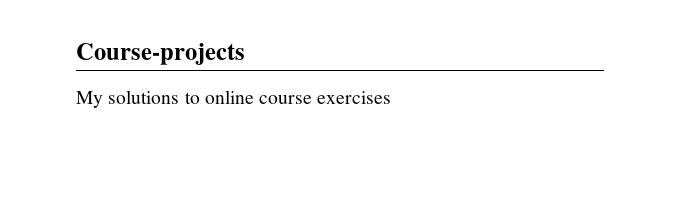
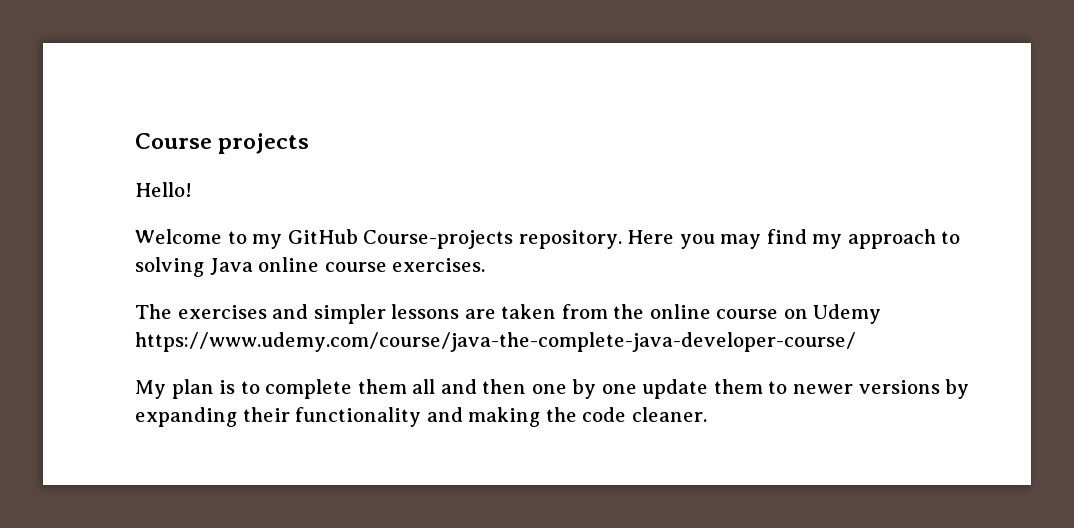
- Course-projects
- My solutions to online course exercises
+ Course projects
+ Hello!
+ Welcome to my GitHub Course-projects repository. Here you may find my approach to solving Java online course exercises.
+ The exercises and simpler lessons are taken from the online course on Udemy https://www.udemy.com/course/java-the-complete-java-developer-course/
+ My plan is to complete them all and then one by one update them to newer versions by expanding their functionality and making the code cleaner.

